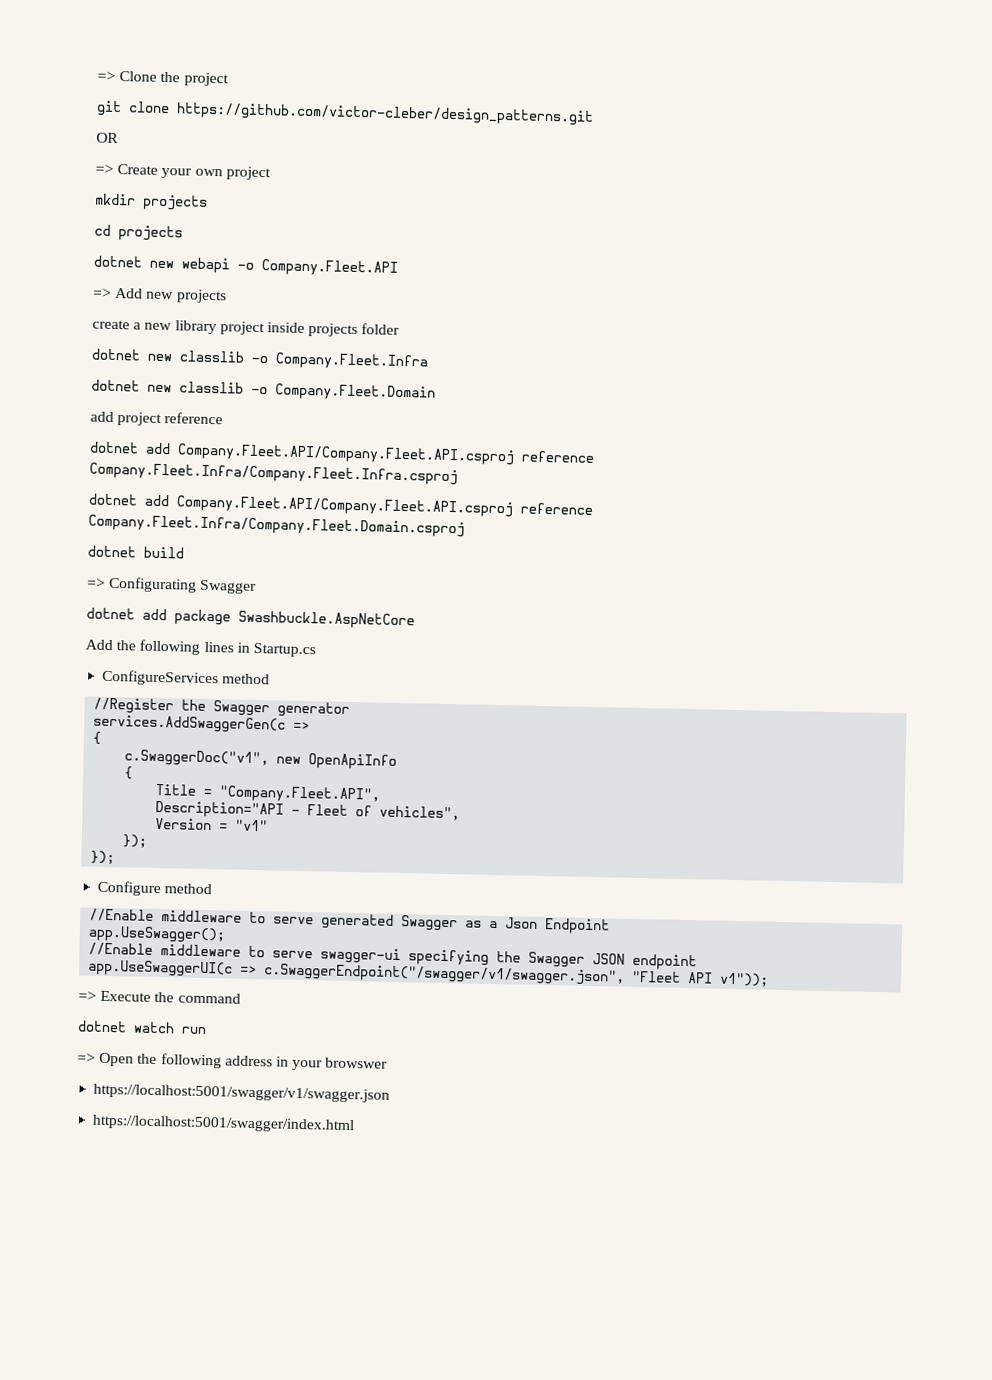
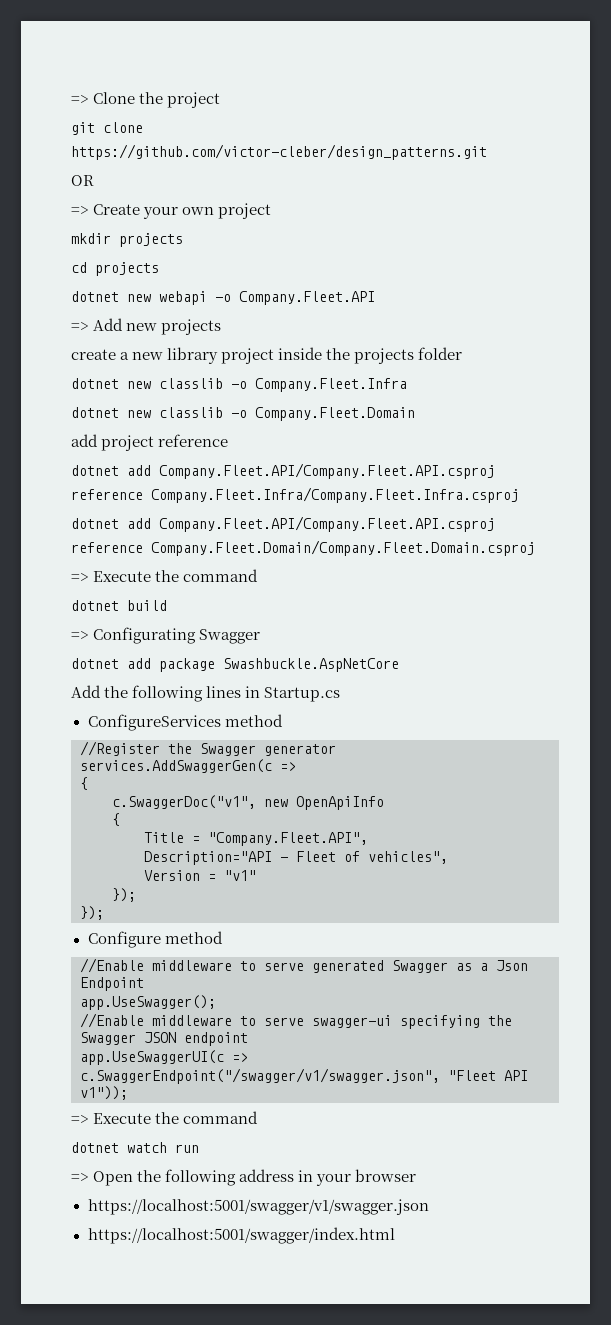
- create a new library project inside projects folder
+ create a new library project inside the projects folder
- dotnet add Company.Fleet.API/Company.Fleet.API.csproj reference Company.Fleet.Infra/Company.Fleet.Domain.csproj
+ dotnet add Company.Fleet.API/Company.Fleet.API.csproj reference Company.Fleet.Domain/Company.Fleet.Domain.csproj
+ => Execute the command
- => Open the following address in your browswer
+ => Open the following address in your browser

